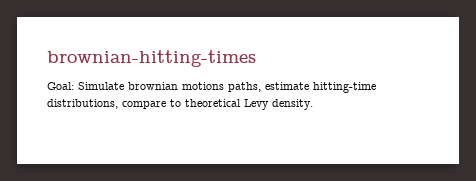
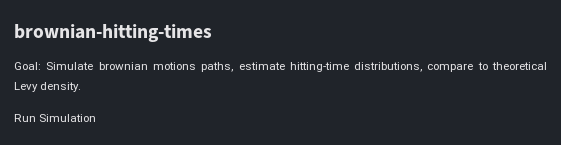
+ Run Simulation

